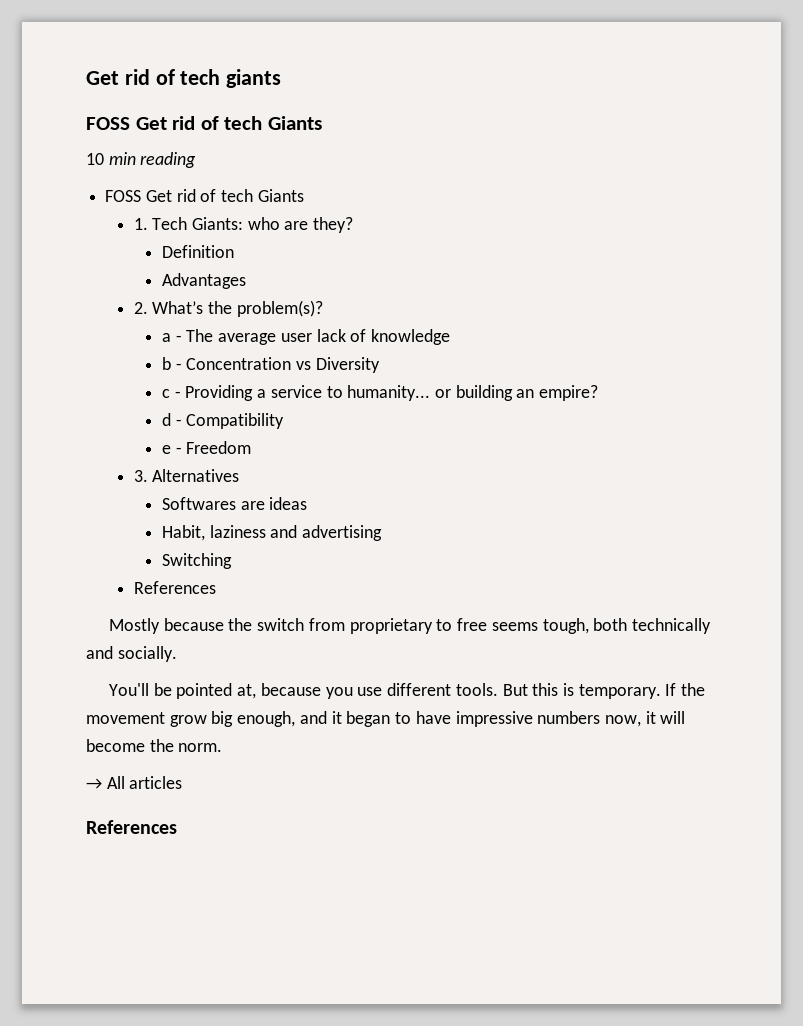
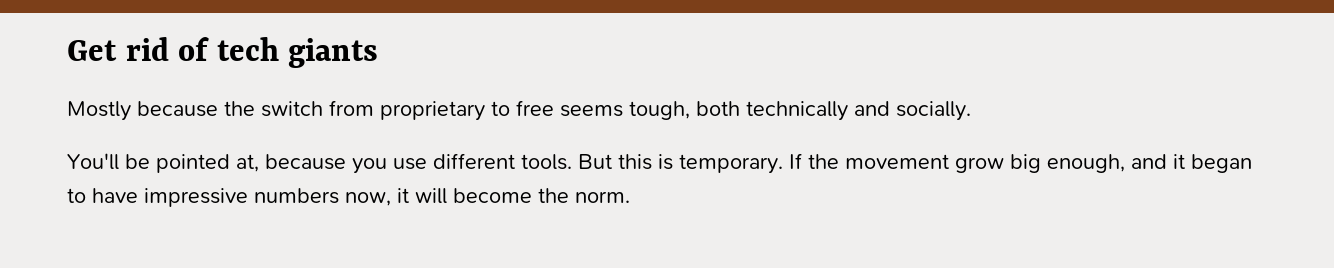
  Get rid of tech giants
- FOSS Get rid of tech Giants
- 10 min reading
- FOSS Get rid of tech Giants
- 1. Tech Giants: who are they?
- Definition
- Advantages
- 2. What’s the problem(s)?
- a - The average user lack of knowledge
- b - Concentration vs Diversity
- c - Providing a service to humanity... or building an empire?
- d - Compatibility
- e - Freedom
- 3. Alternatives
- Softwares are ideas
- Habit, laziness and advertising
- Switching
- References
- → All articles
- References

